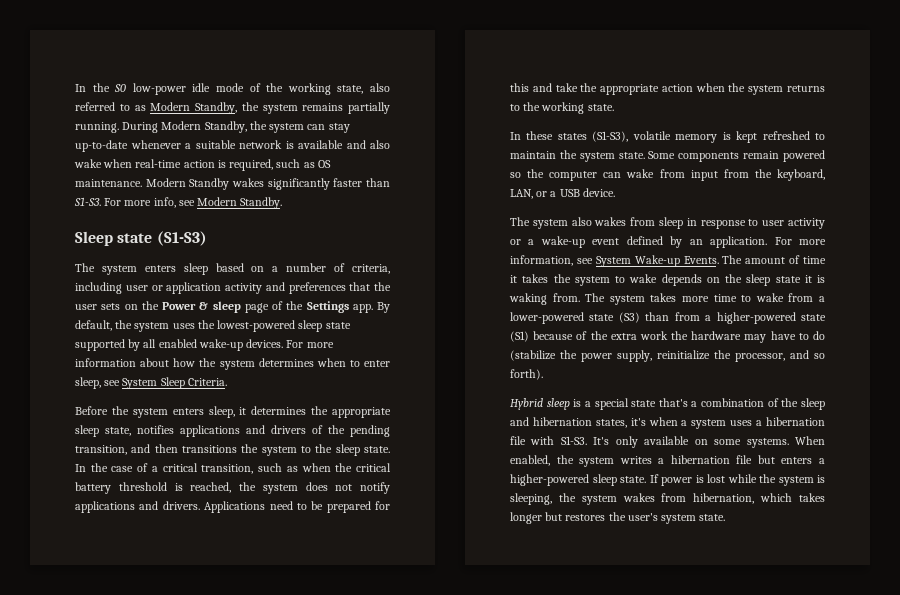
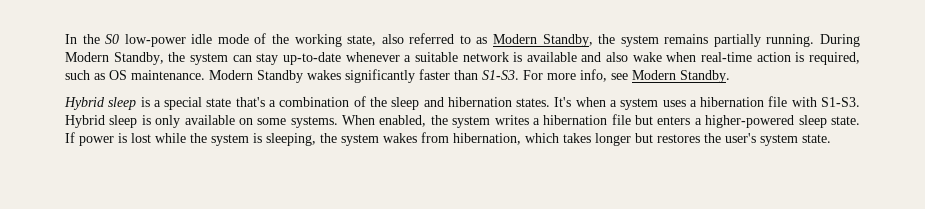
- Sleep state (S1-S3)
- The system enters sleep based on a number of criteria, including user or application activity and preferences that the user sets on the Power & sleep page of the Settings app. By default, the system uses the lowest-powered sleep state supported by all enabled wake-up devices. For more information about how the system determines when to enter sleep, see System Sleep Criteria.
- Before the system enters sleep, it determines the appropriate sleep state, notifies applications and drivers of the pending transition, and then transitions the system to the sleep state. In the case of a critical transition, such as when the critical battery threshold is reached, the system does not notify applications and drivers. Applications need to be prepared for this and take the appropriate action when the system returns to the working state.
- In these states (S1-S3), volatile memory is kept refreshed to maintain the system state. Some components remain powered so the computer can wake from input from the keyboard, LAN, or a USB device.
- The system also wakes from sleep in response to user activity or a wake-up event defined by an application. For more information, see System Wake-up Events. The amount of time it takes the system to wake depends on the sleep state it is waking from. The system takes more time to wake from a lower-powered state (S3) than from a higher-powered state (S1) because of the extra work the hardware may have to do (stabilize the power supply, reinitialize the processor, and so forth).
- Hybrid sleep is a special state that's a combination of the sleep and hibernation states, it's when a system uses a hibernation file with S1-S3.
+ Hybrid sleep is a special state that's a combination of the sleep and hibernation states. It's when a system uses a hibernation file with S1-S3.
- It's only available on some systems.
+ Hybrid sleep is only available on some systems.

